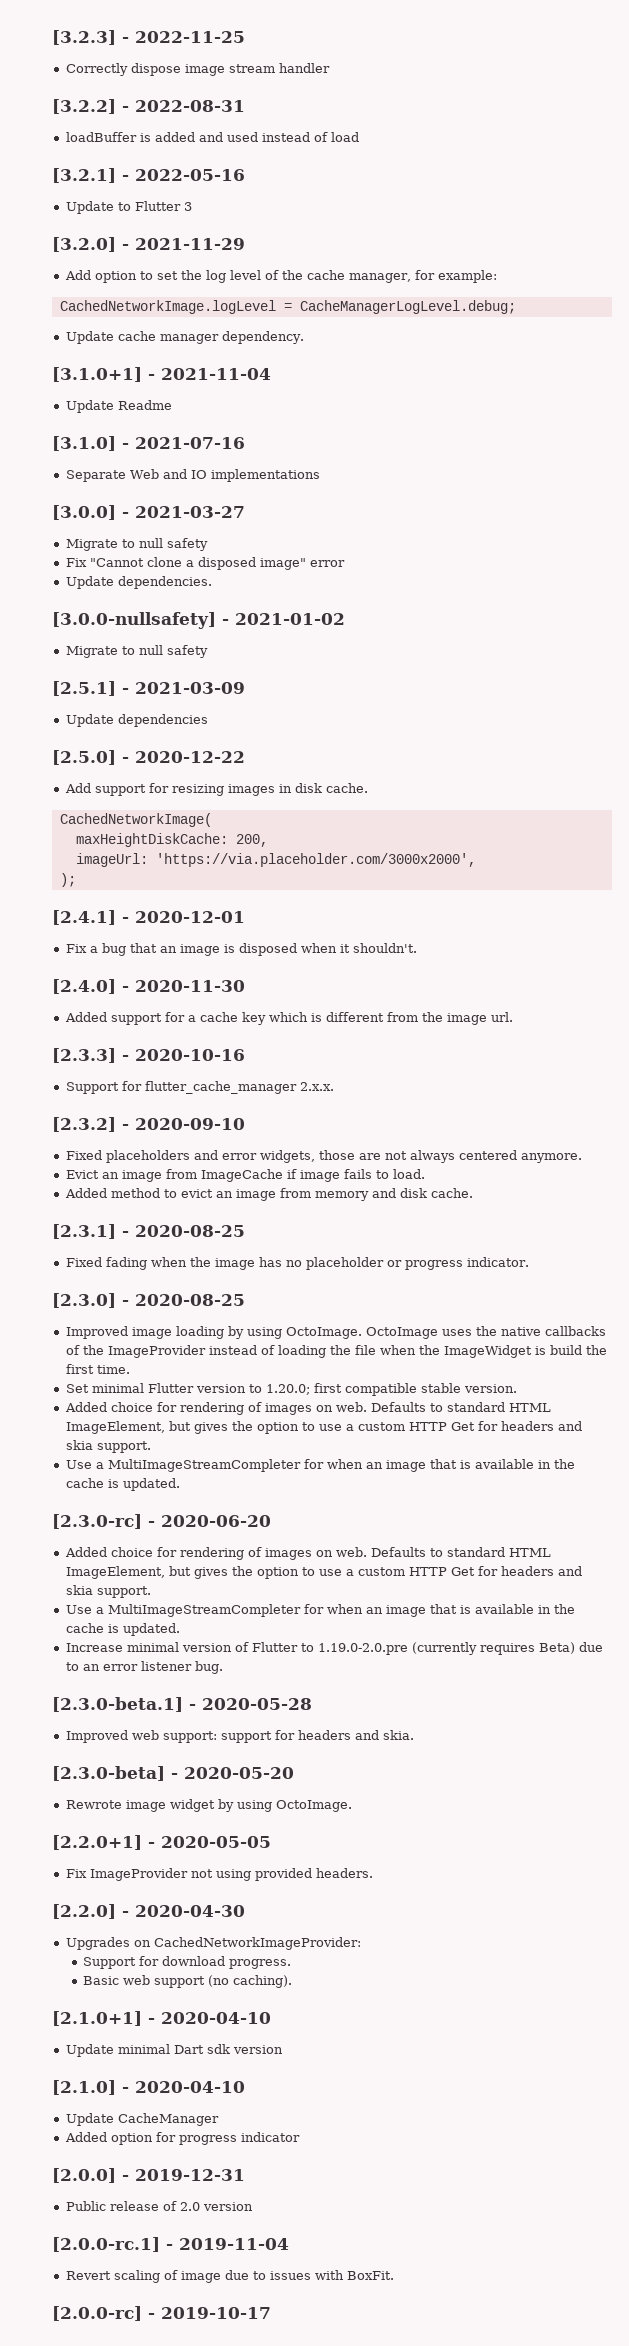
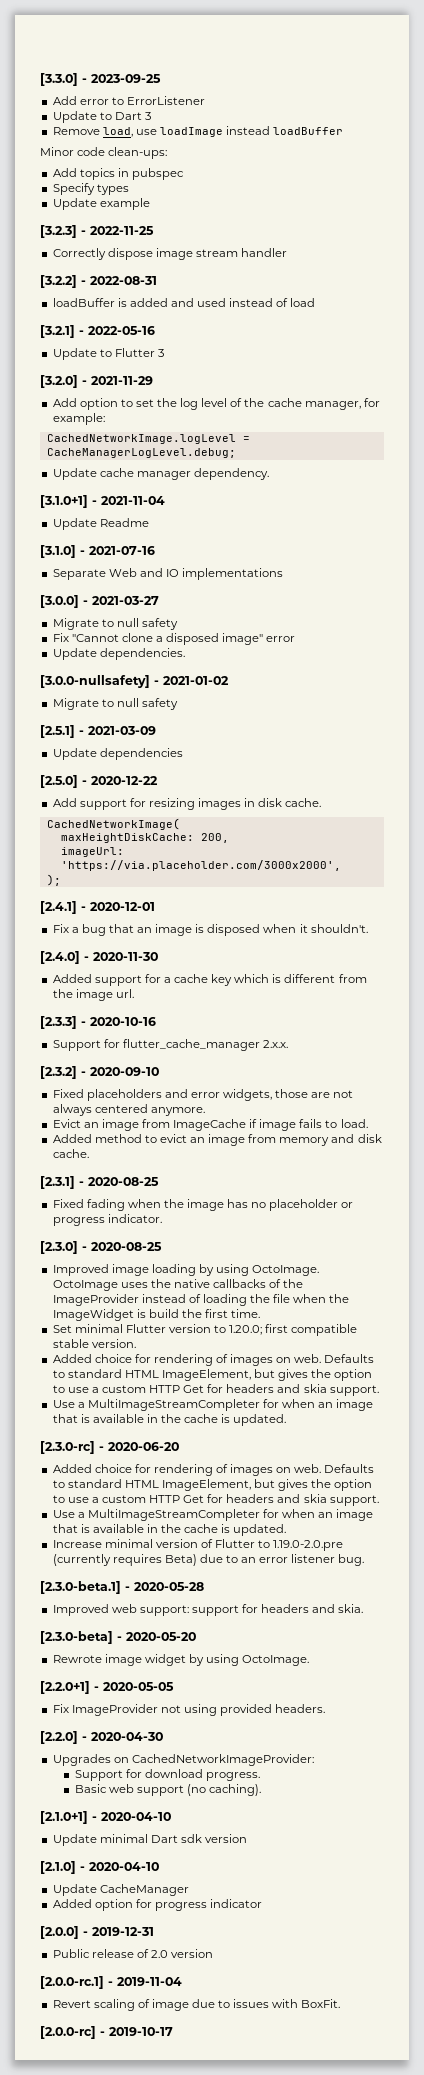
+ [3.3.0] - 2023-09-25
+ Add error to ErrorListener
+ Update to Dart 3
+ Remove load, use loadImage instead loadBuffer
+ Minor code clean-ups:
+ Add topics in pubspec
+ Specify types
+ Update example

